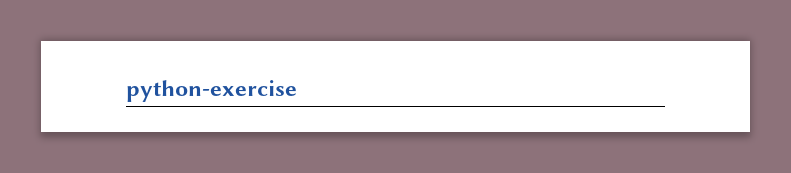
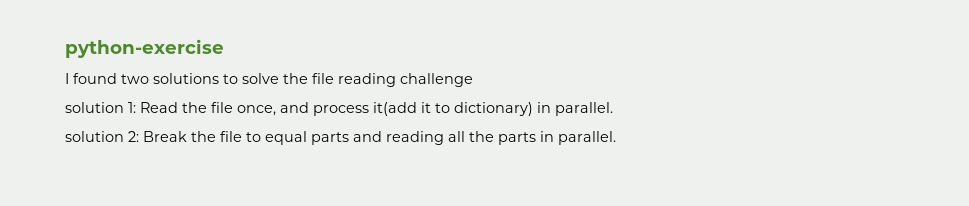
+ I found two solutions to solve the file reading challenge
+ solution 1: Read the file once, and process it(add it to dictionary) in parallel.
+ solution 2: Break the file to equal parts and reading all the parts in parallel.

